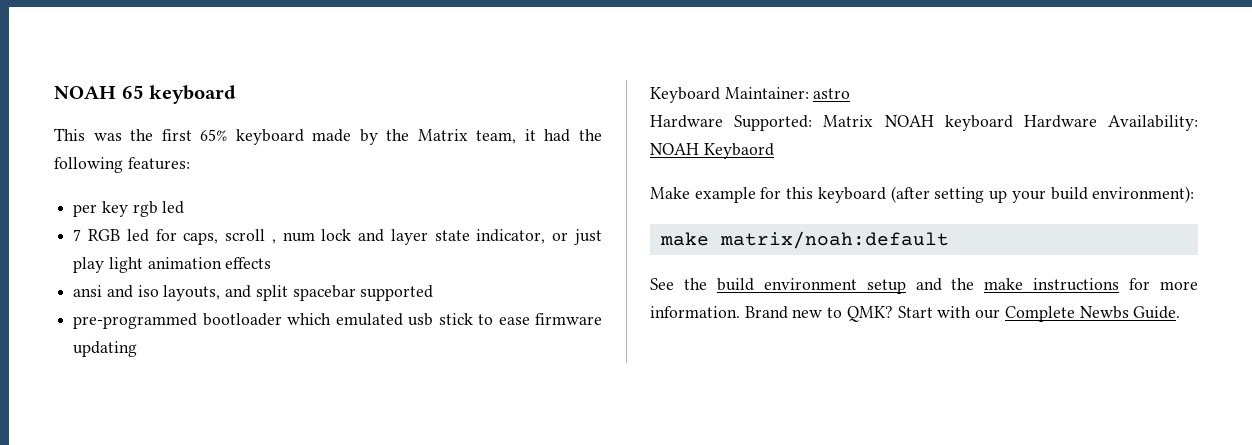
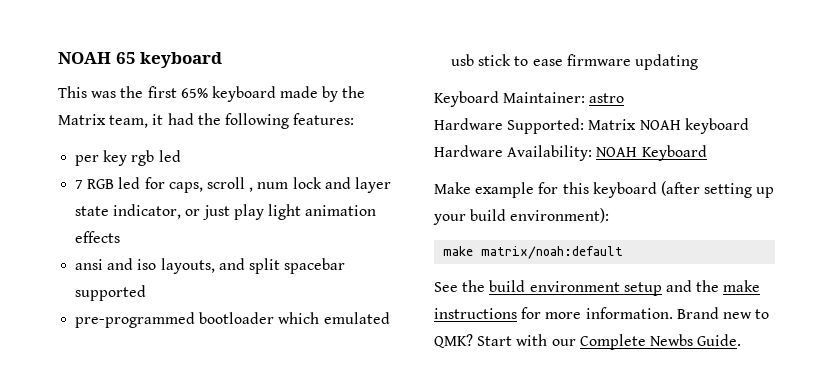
- Hardware Supported: Matrix NOAH keyboard Hardware Availability: NOAH Keybaord
+ Hardware Supported: Matrix NOAH keyboard Hardware Availability: NOAH Keyboard

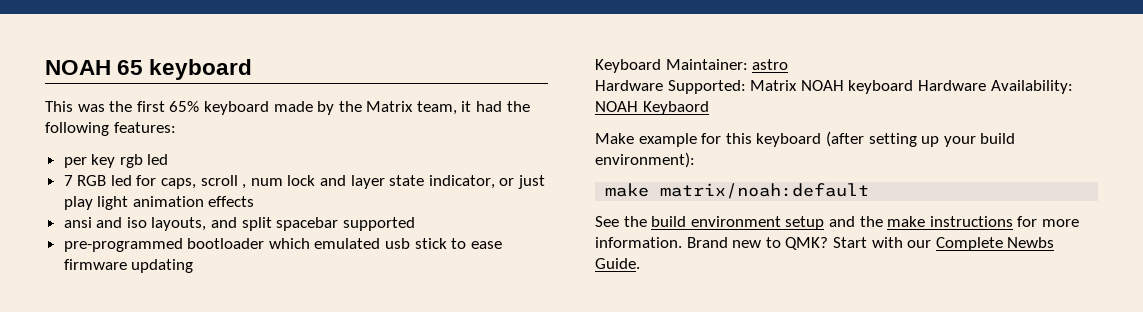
- Hardware Supported: Matrix NOAH keyboard Hardware Availability: NOAH Keyboard
+ Hardware Supported: Matrix NOAH keyboard Hardware Availability: NOAH Keybaord

